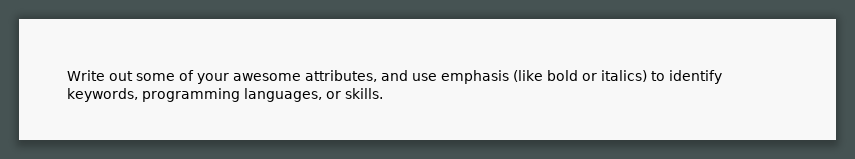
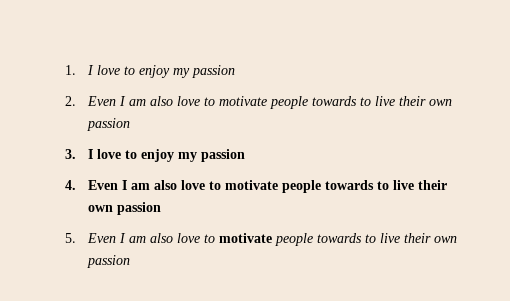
- Write out some of your awesome attributes, and use emphasis (like bold or italics) to identify keywords, programming languages, or skills.
+ 1. I love to enjoy my passion
+ 2. Even I am also love to motivate people towards to live their own passion
+ 3. I love to enjoy my passion
+ 4. Even I am also love to motivate people towards to live their own passion
+ 5. Even I am also love to motivate people towards to live their own passion

